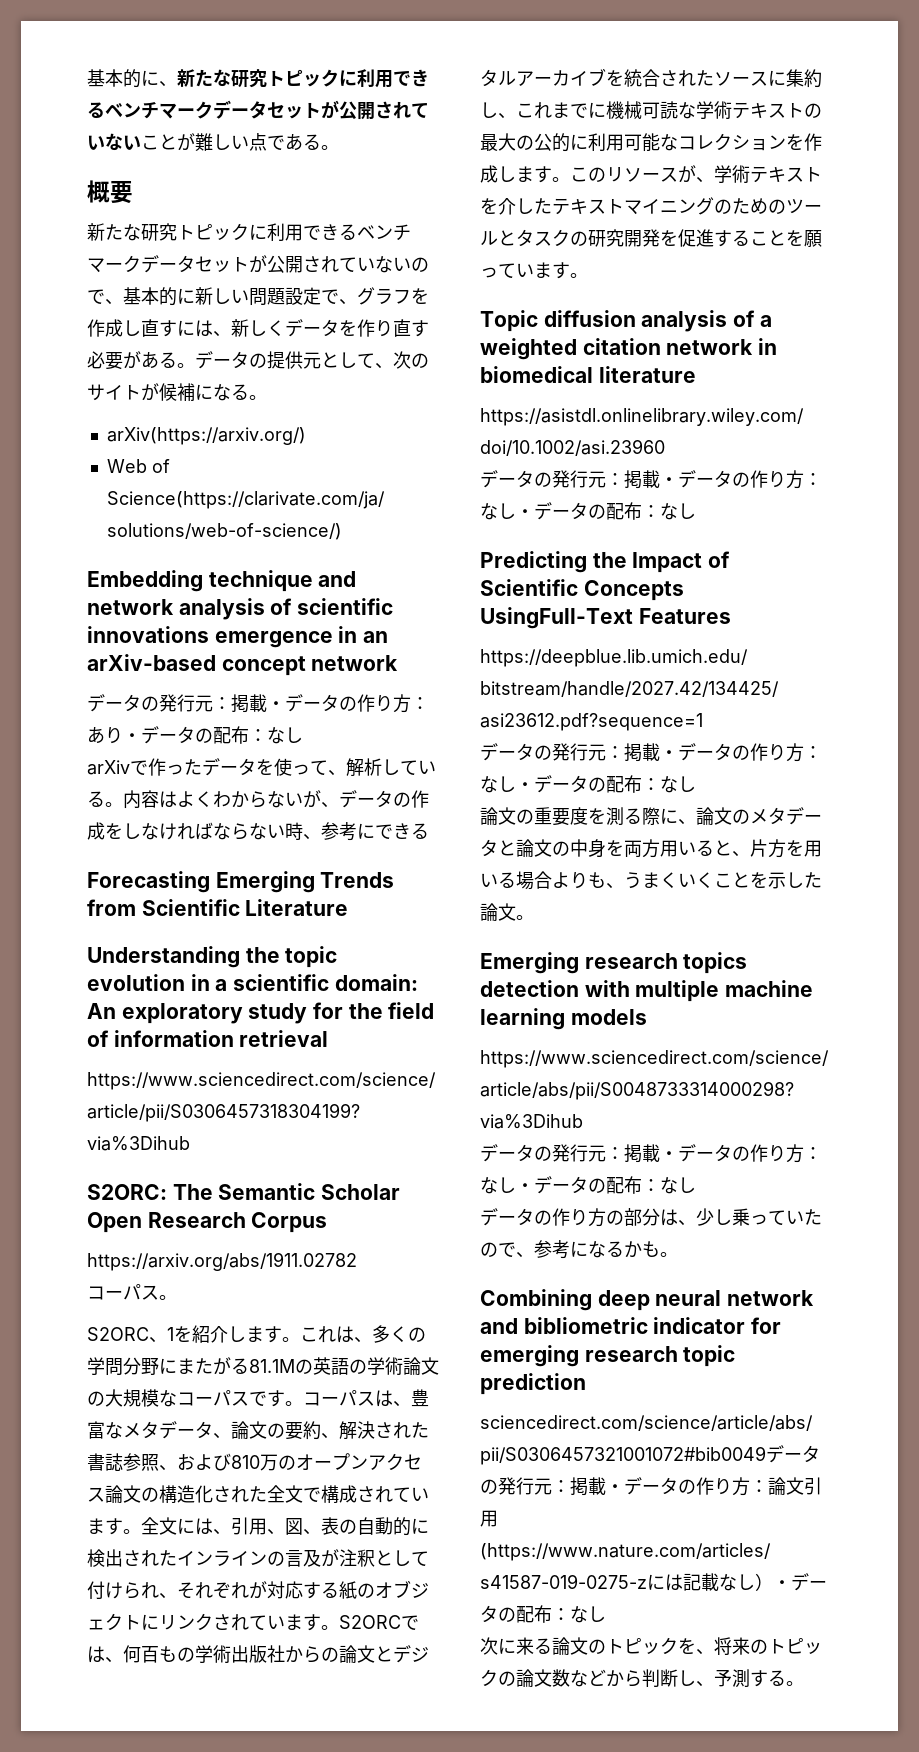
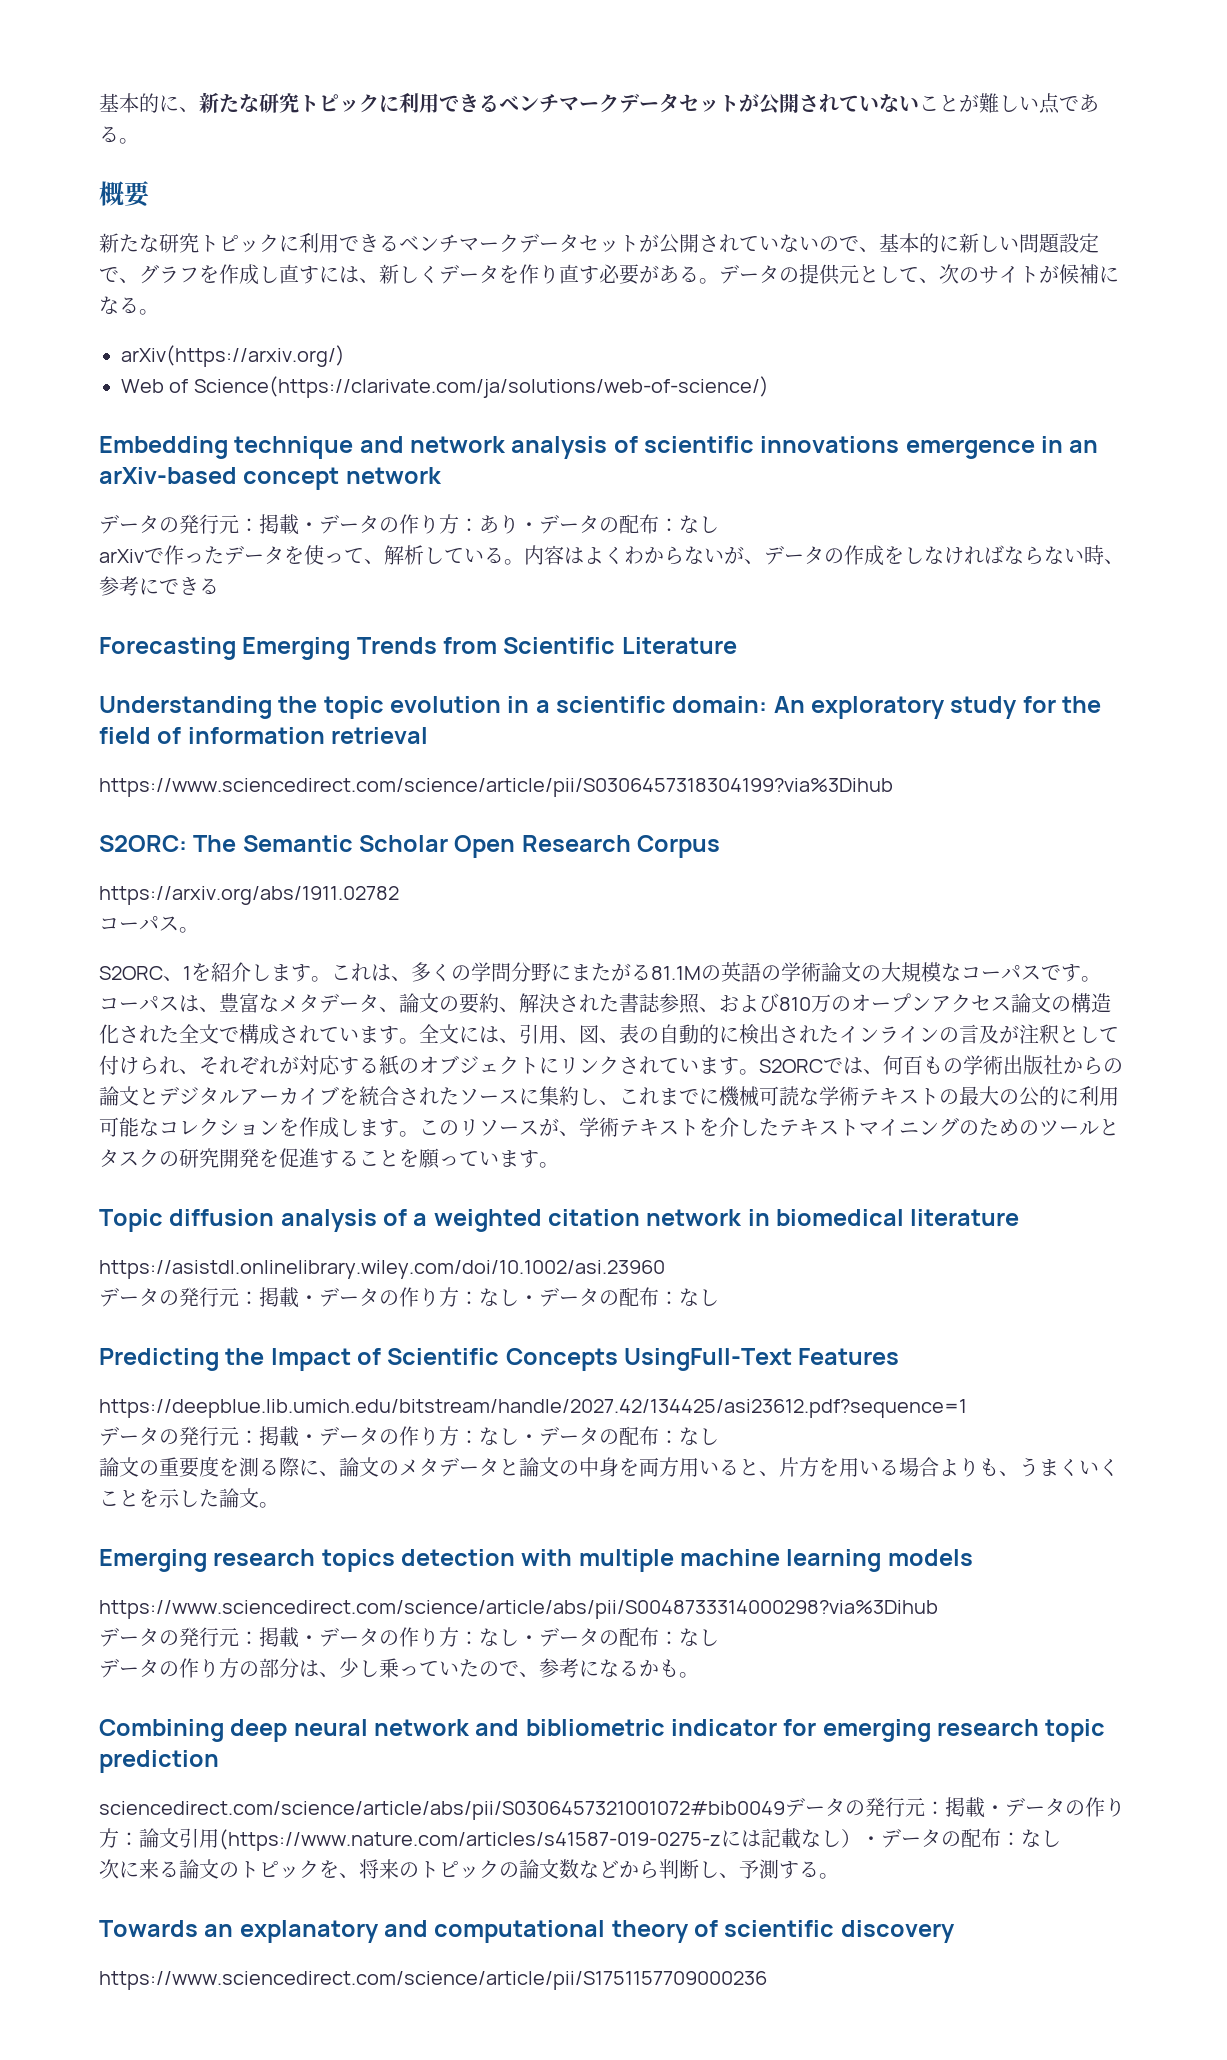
+ Towards an explanatory and computational theory of scientific discovery
+ https://www.sciencedirect.com/science/article/pii/S1751157709000236

